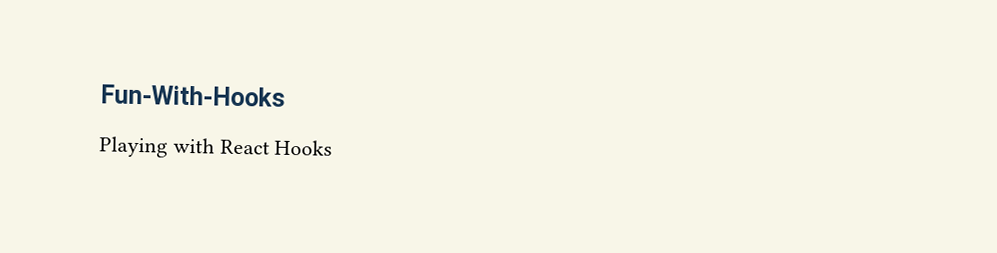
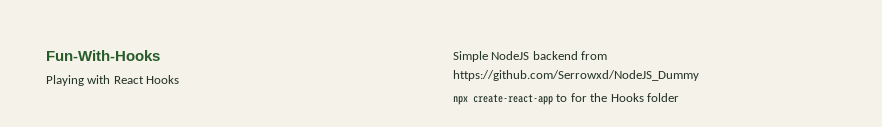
+ Simple NodeJS backend from https://github.com/Serrowxd/NodeJS_Dummy
+ npx create-react-app to for the Hooks folder

